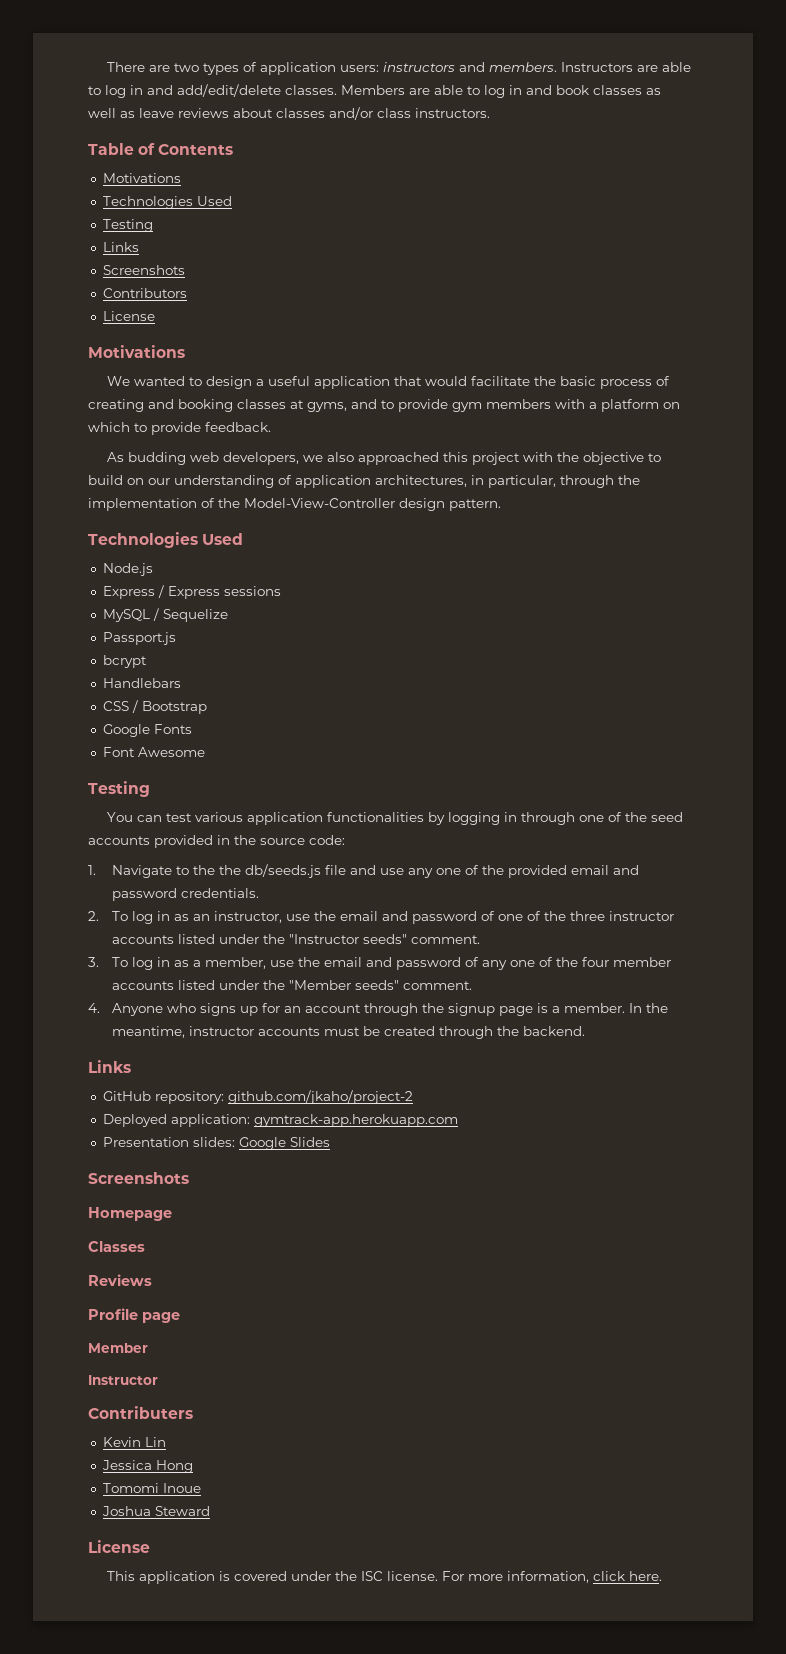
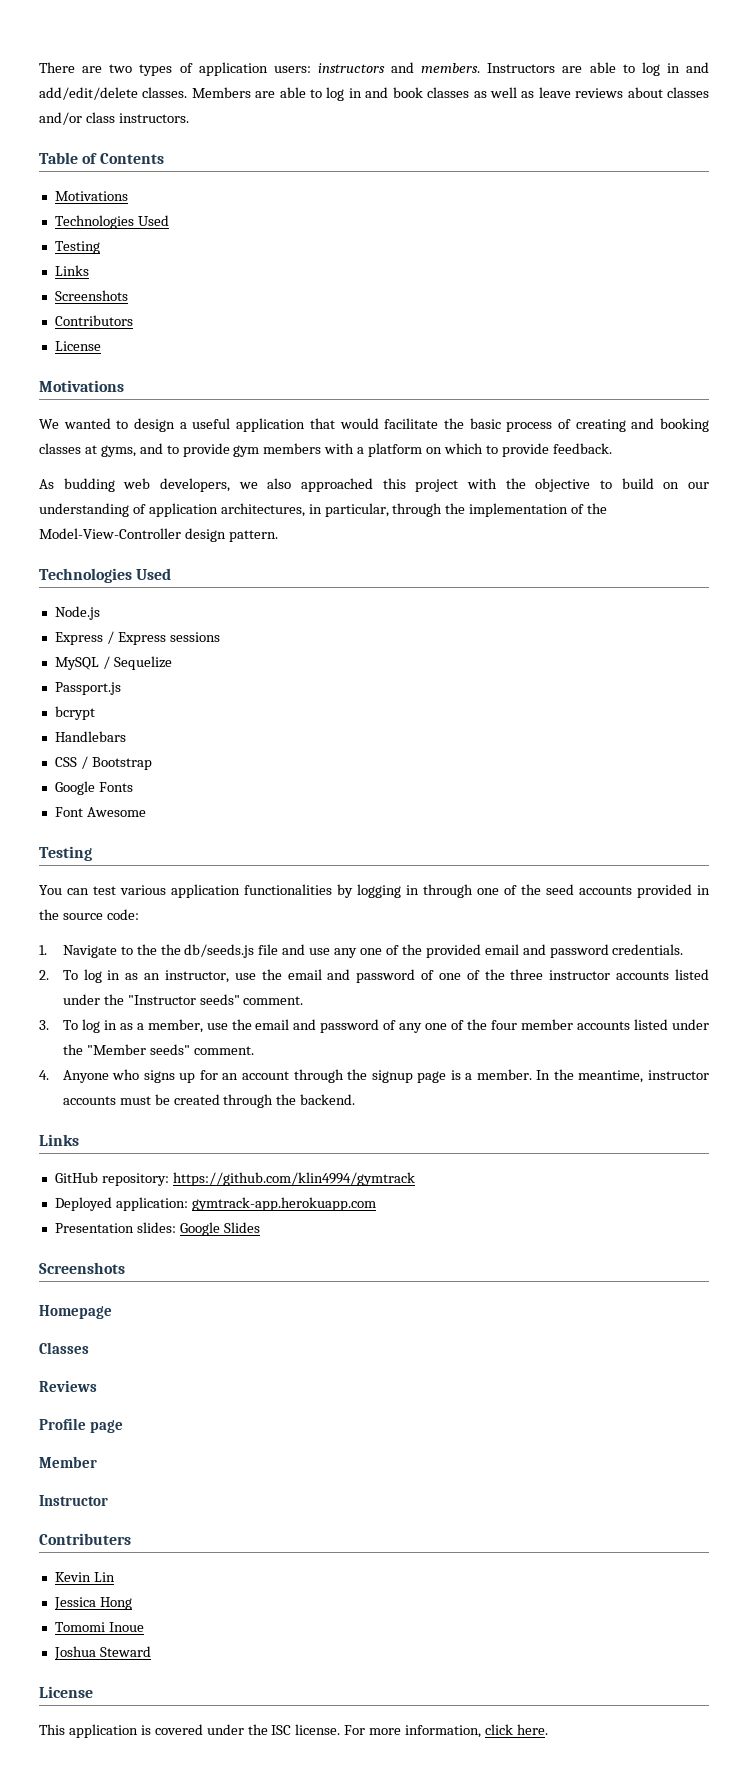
- GitHub repository: github.com/jkaho/project-2
+ GitHub repository: https://github.com/klin4994/gymtrack

